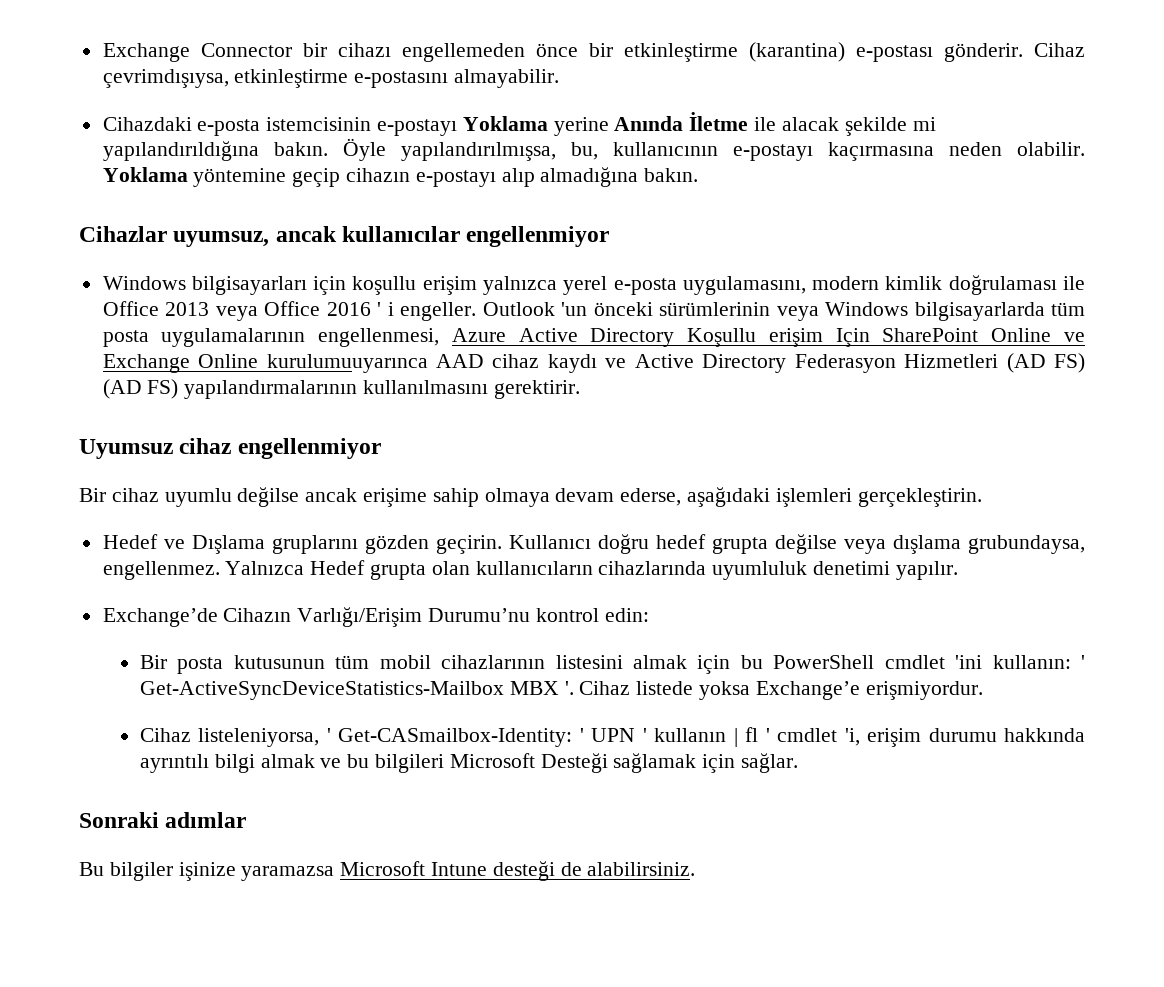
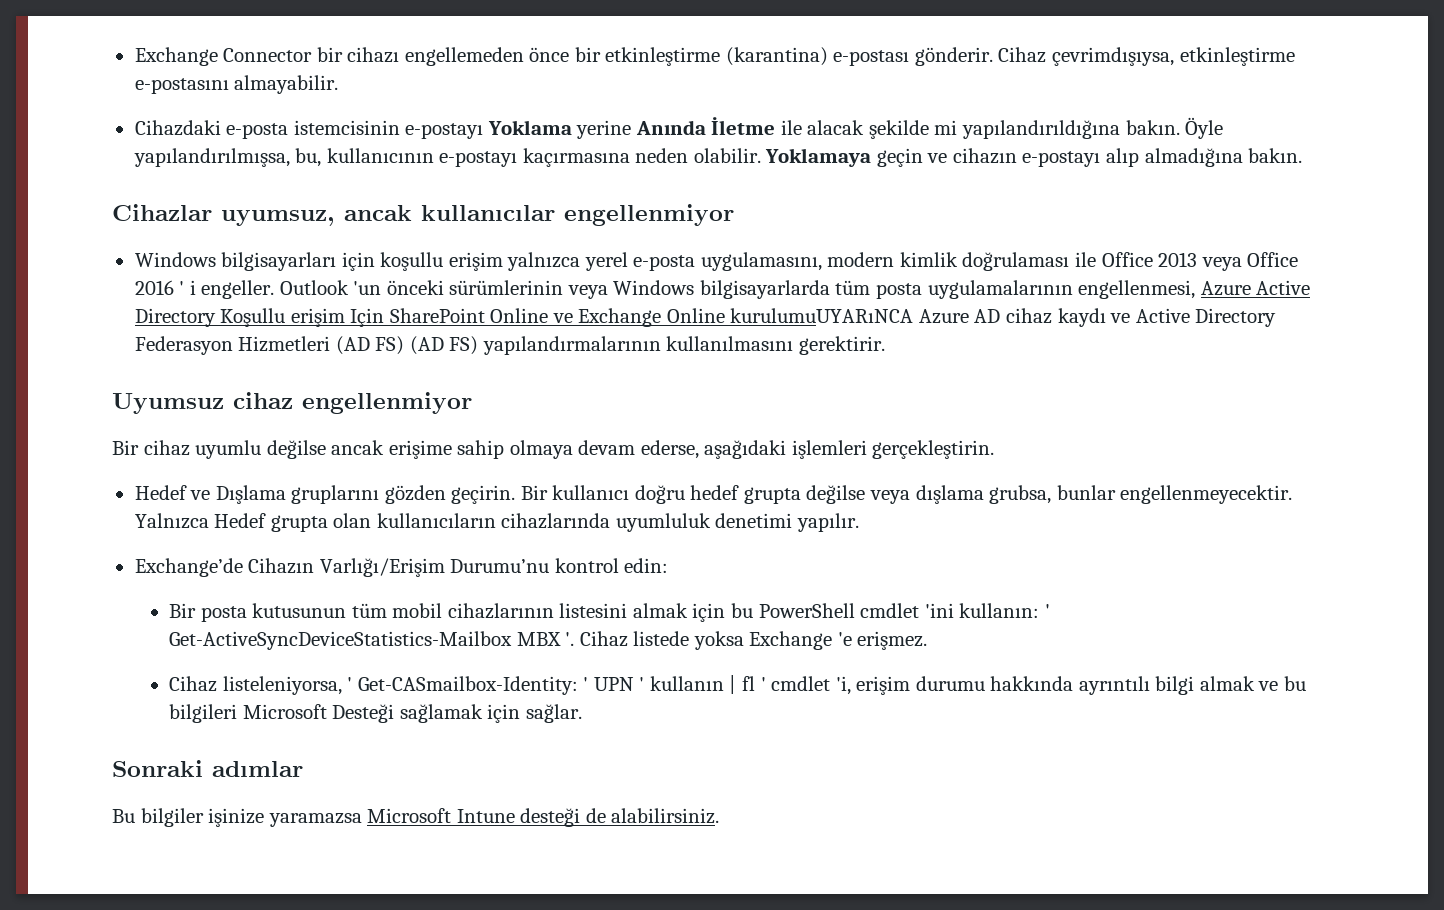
- Yoklama yöntemine geçip cihazın e-postayı alıp almadığına bakın.
+ Yoklamaya geçin ve cihazın e-postayı alıp almadığına bakın.
- Outlook 'un önceki sürümlerinin veya Windows bilgisayarlarda tüm posta uygulamalarının engellenmesi, Azure Active Directory Koşullu erişim Için SharePoint Online ve Exchange Online kurulumuuyarınca AAD cihaz kaydı ve Active Directory Federasyon Hizmetleri (AD FS) (AD FS) yapılandırmalarının kullanılmasını gerektirir.
+ Outlook 'un önceki sürümlerinin veya Windows bilgisayarlarda tüm posta uygulamalarının engellenmesi, Azure Active Directory Koşullu erişim Için SharePoint Online ve Exchange Online kurulumuUYARıNCA Azure AD cihaz kaydı ve Active Directory Federasyon Hizmetleri (AD FS) (AD FS) yapılandırmalarının kullanılmasını gerektirir.
- Kullanıcı doğru hedef grupta değilse veya dışlama grubundaysa, engellenmez.
+ Bir kullanıcı doğru hedef grupta değilse veya dışlama grubsa, bunlar engellenmeyecektir.
- Cihaz listede yoksa Exchange’e erişmiyordur.
+ Cihaz listede yoksa Exchange 'e erişmez.

